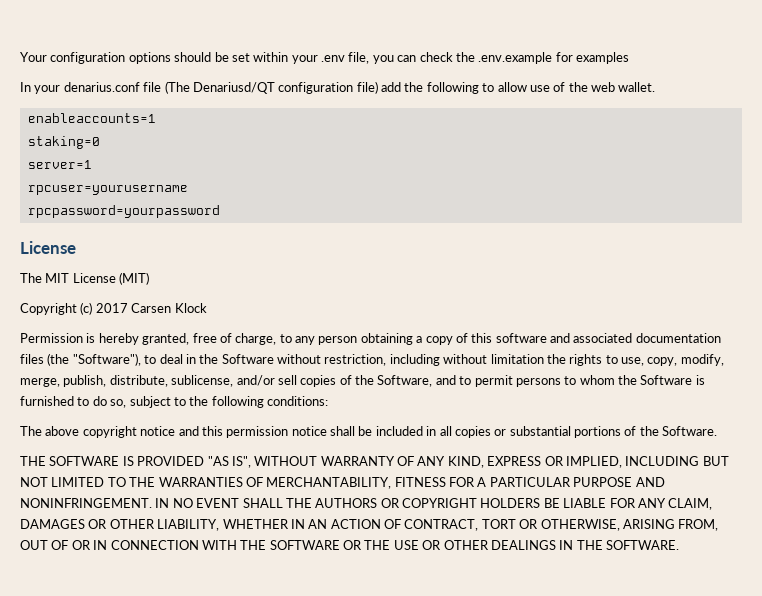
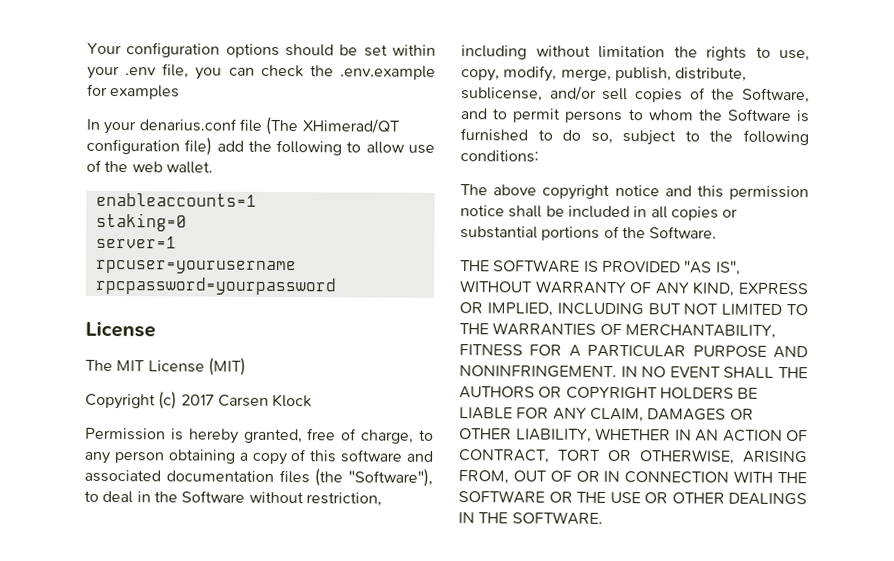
- In your denarius.conf file (The Denariusd/QT configuration file) add the following to allow use of the web wallet.
+ In your denarius.conf file (The XHimerad/QT configuration file) add the following to allow use of the web wallet.

